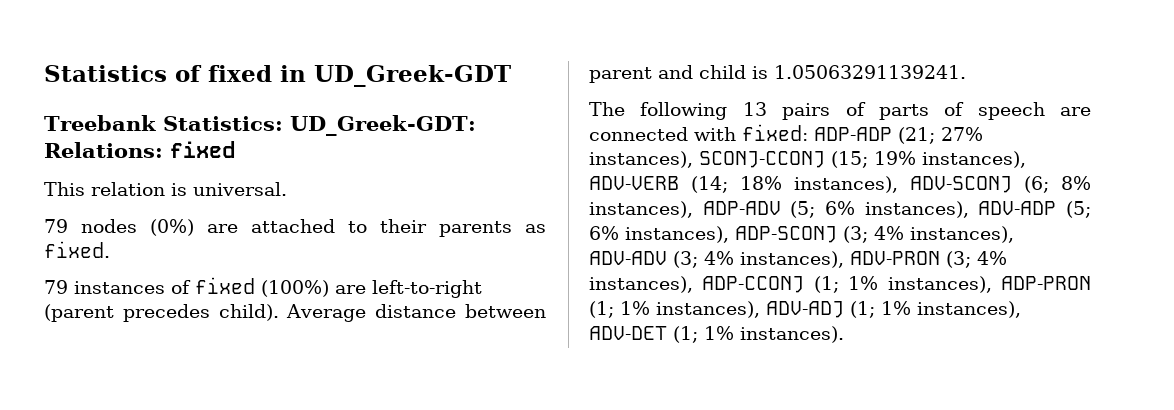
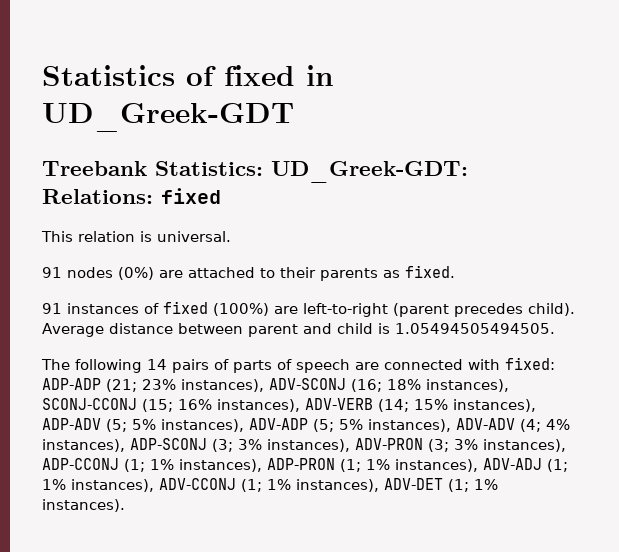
- 79 nodes (0%) are attached to their parents as fixed.
+ 91 nodes (0%) are attached to their parents as fixed.
- 79 instances of fixed (100%) are left-to-right (parent precedes child).
+ 91 instances of fixed (100%) are left-to-right (parent precedes child).
- Average distance between parent and child is 1.05063291139241.
+ Average distance between parent and child is 1.05494505494505.
- The following 13 pairs of parts of speech are connected with fixed: ADP-ADP (21; 27% instances), SCONJ-CCONJ (15; 19% instances), ADV-VERB (14; 18% instances), ADV-SCONJ (6; 8% instances), ADP-ADV (5; 6% instances), ADV-ADP (5; 6% instances), ADP-SCONJ (3; 4% instances), ADV-ADV (3; 4% instances), ADV-PRON (3; 4% instances), ADP-CCONJ (1; 1% instances), ADP-PRON (1; 1% instances), ADV-ADJ (1; 1% instances), ADV-DET (1; 1% instances).
+ The following 14 pairs of parts of speech are connected with fixed: ADP-ADP (21; 23% instances), ADV-SCONJ (16; 18% instances), SCONJ-CCONJ (15; 16% instances), ADV-VERB (14; 15% instances), ADP-ADV (5; 5% instances), ADV-ADP (5; 5% instances), ADV-ADV (4; 4% instances), ADP-SCONJ (3; 3% instances), ADV-PRON (3; 3% instances), ADP-CCONJ (1; 1% instances), ADP-PRON (1; 1% instances), ADV-ADJ (1; 1% instances), ADV-CCONJ (1; 1% instances), ADV-DET (1; 1% instances).

